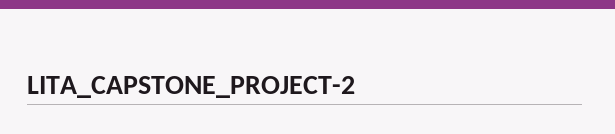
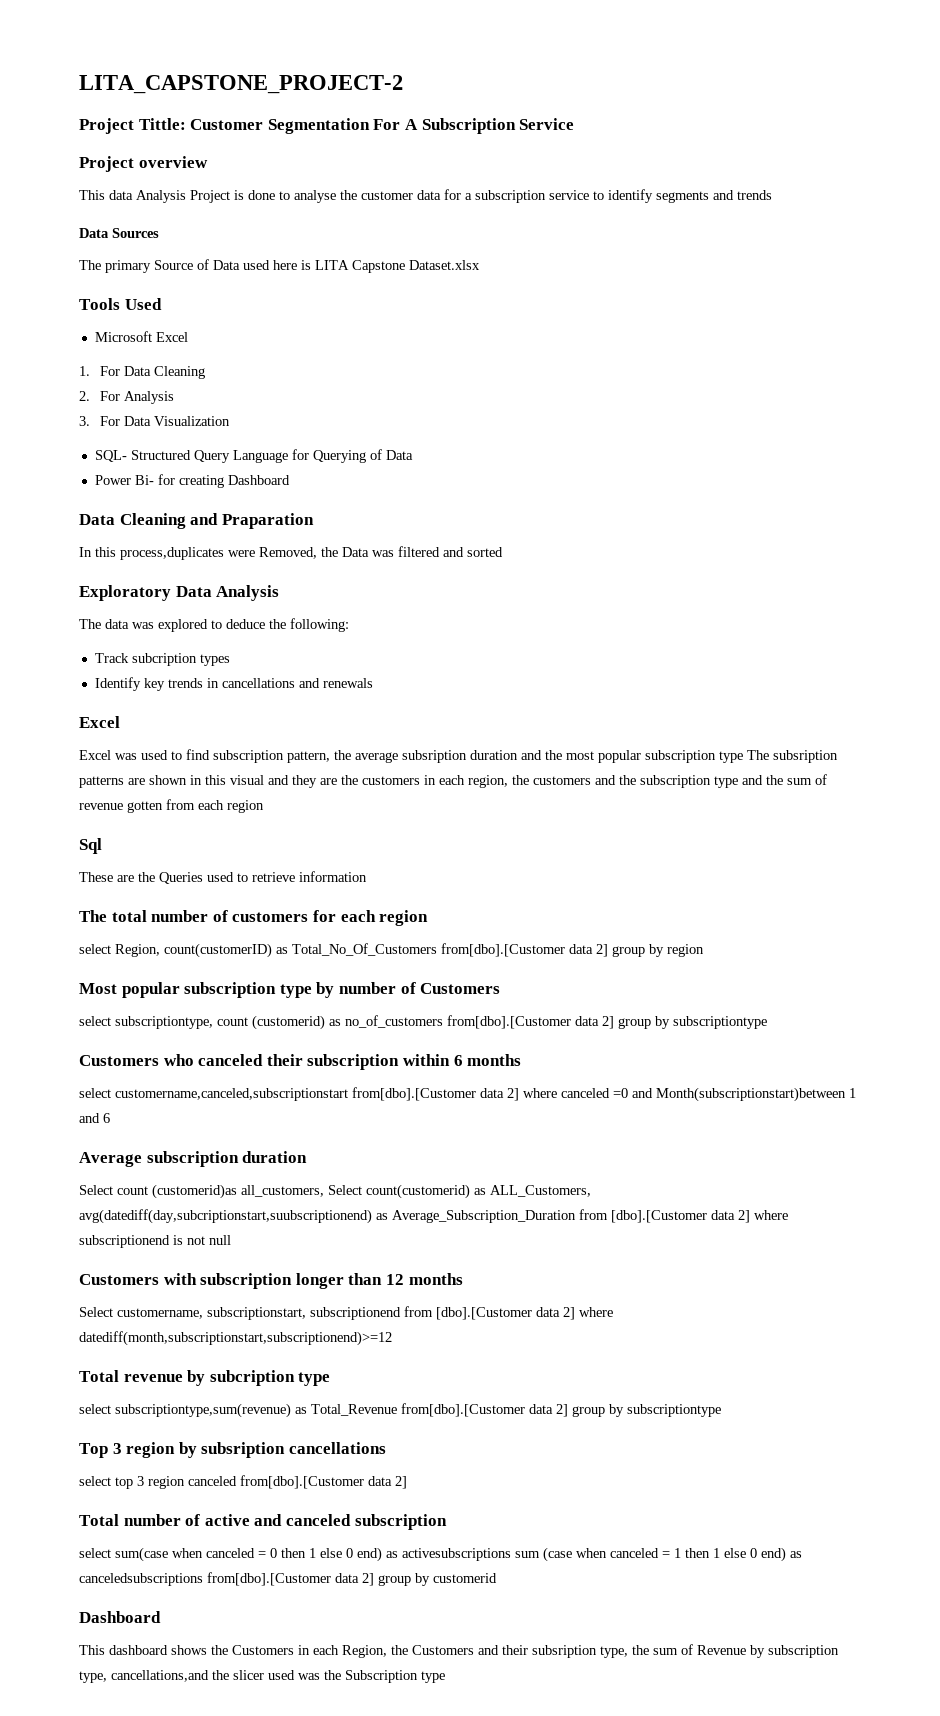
+ Project Tittle: Customer Segmentation For A Subscription Service
+ Project overview
+ This data Analysis Project is done to analyse the customer data for a subscription service to identify segments and trends
+ Data Sources
+ The primary Source of Data used here is LITA Capstone Dataset.xlsx
+ Tools Used
+ Microsoft Excel
+ 1. For Data Cleaning
+ 2. For Analysis
+ 3. For Data Visualization
+ SQL- Structured Query Language for Querying of Data
+ Power Bi- for creating Dashboard
+ Data Cleaning and Praparation
+ In this process,duplicates were Removed, the Data was filtered and sorted
+ Exploratory Data Analysis
+ The data was explored to deduce the following:
+ Track subcription types
+ Identify key trends in cancellations and renewals
+ Excel
+ Excel was used to find subscription pattern, the average subsription duration and the most popular subscription type The subsription patterns are shown in this visual and they are the customers in each region, the customers and the subscription type and the sum of revenue gotten from each region
+ Sql
+ These are the Queries used to retrieve information
+ The total number of customers for each region
+ select Region, count(customerID) as Total_No_Of_Customers from[dbo].[Customer data 2] group by region
+ Most popular subscription type by number of Customers
+ select subscriptiontype, count (customerid) as no_of_customers from[dbo].[Customer data 2] group by subscriptiontype
+ Customers who canceled their subscription within 6 months
+ select customername,canceled,subscriptionstart from[dbo].[Customer data 2] where canceled =0 and Month(subscriptionstart)between 1 and 6
+ Average subscription duration
+ Select count (customerid)as all_customers, Select count(customerid) as ALL_Customers, avg(datediff(day,subcriptionstart,suubscriptionend) as Average_Subscription_Duration from [dbo].[Customer data 2] where subscriptionend is not null
+ Customers with subscription longer than 12 months
+ Select customername, subscriptionstart, subscriptionend from [dbo].[Customer data 2] where datediff(month,subscriptionstart,subscriptionend)>=12
+ Total revenue by subcription type
+ select subscriptiontype,sum(revenue) as Total_Revenue from[dbo].[Customer data 2] group by subscriptiontype
+ Top 3 region by subsription cancellations
+ select top 3 region canceled from[dbo].[Customer data 2]
+ Total number of active and canceled subscription
+ select sum(case when canceled = 0 then 1 else 0 end) as activesubscriptions sum (case when canceled = 1 then 1 else 0 end) as canceledsubscriptions from[dbo].[Customer data 2] group by customerid
+ Dashboard
+ This dashboard shows the Customers in each Region, the Customers and their subsription type, the sum of Revenue by subscription type, cancellations,and the slicer used was the Subscription type

